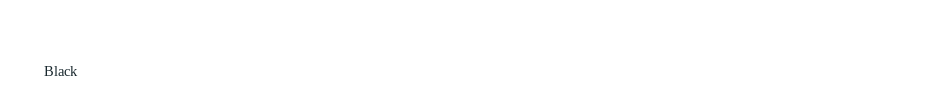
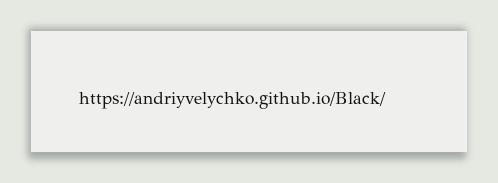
- Black
+ https://andriyvelychko.github.io/Black/

